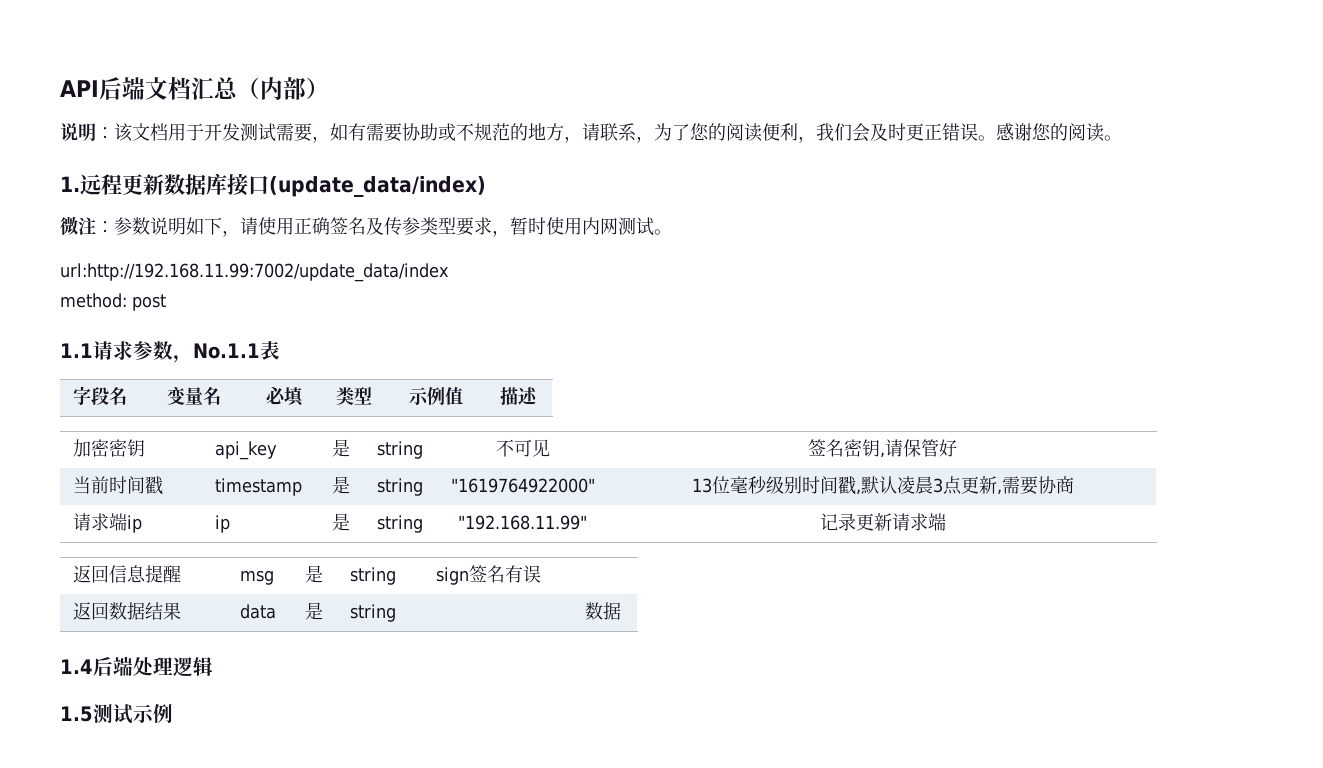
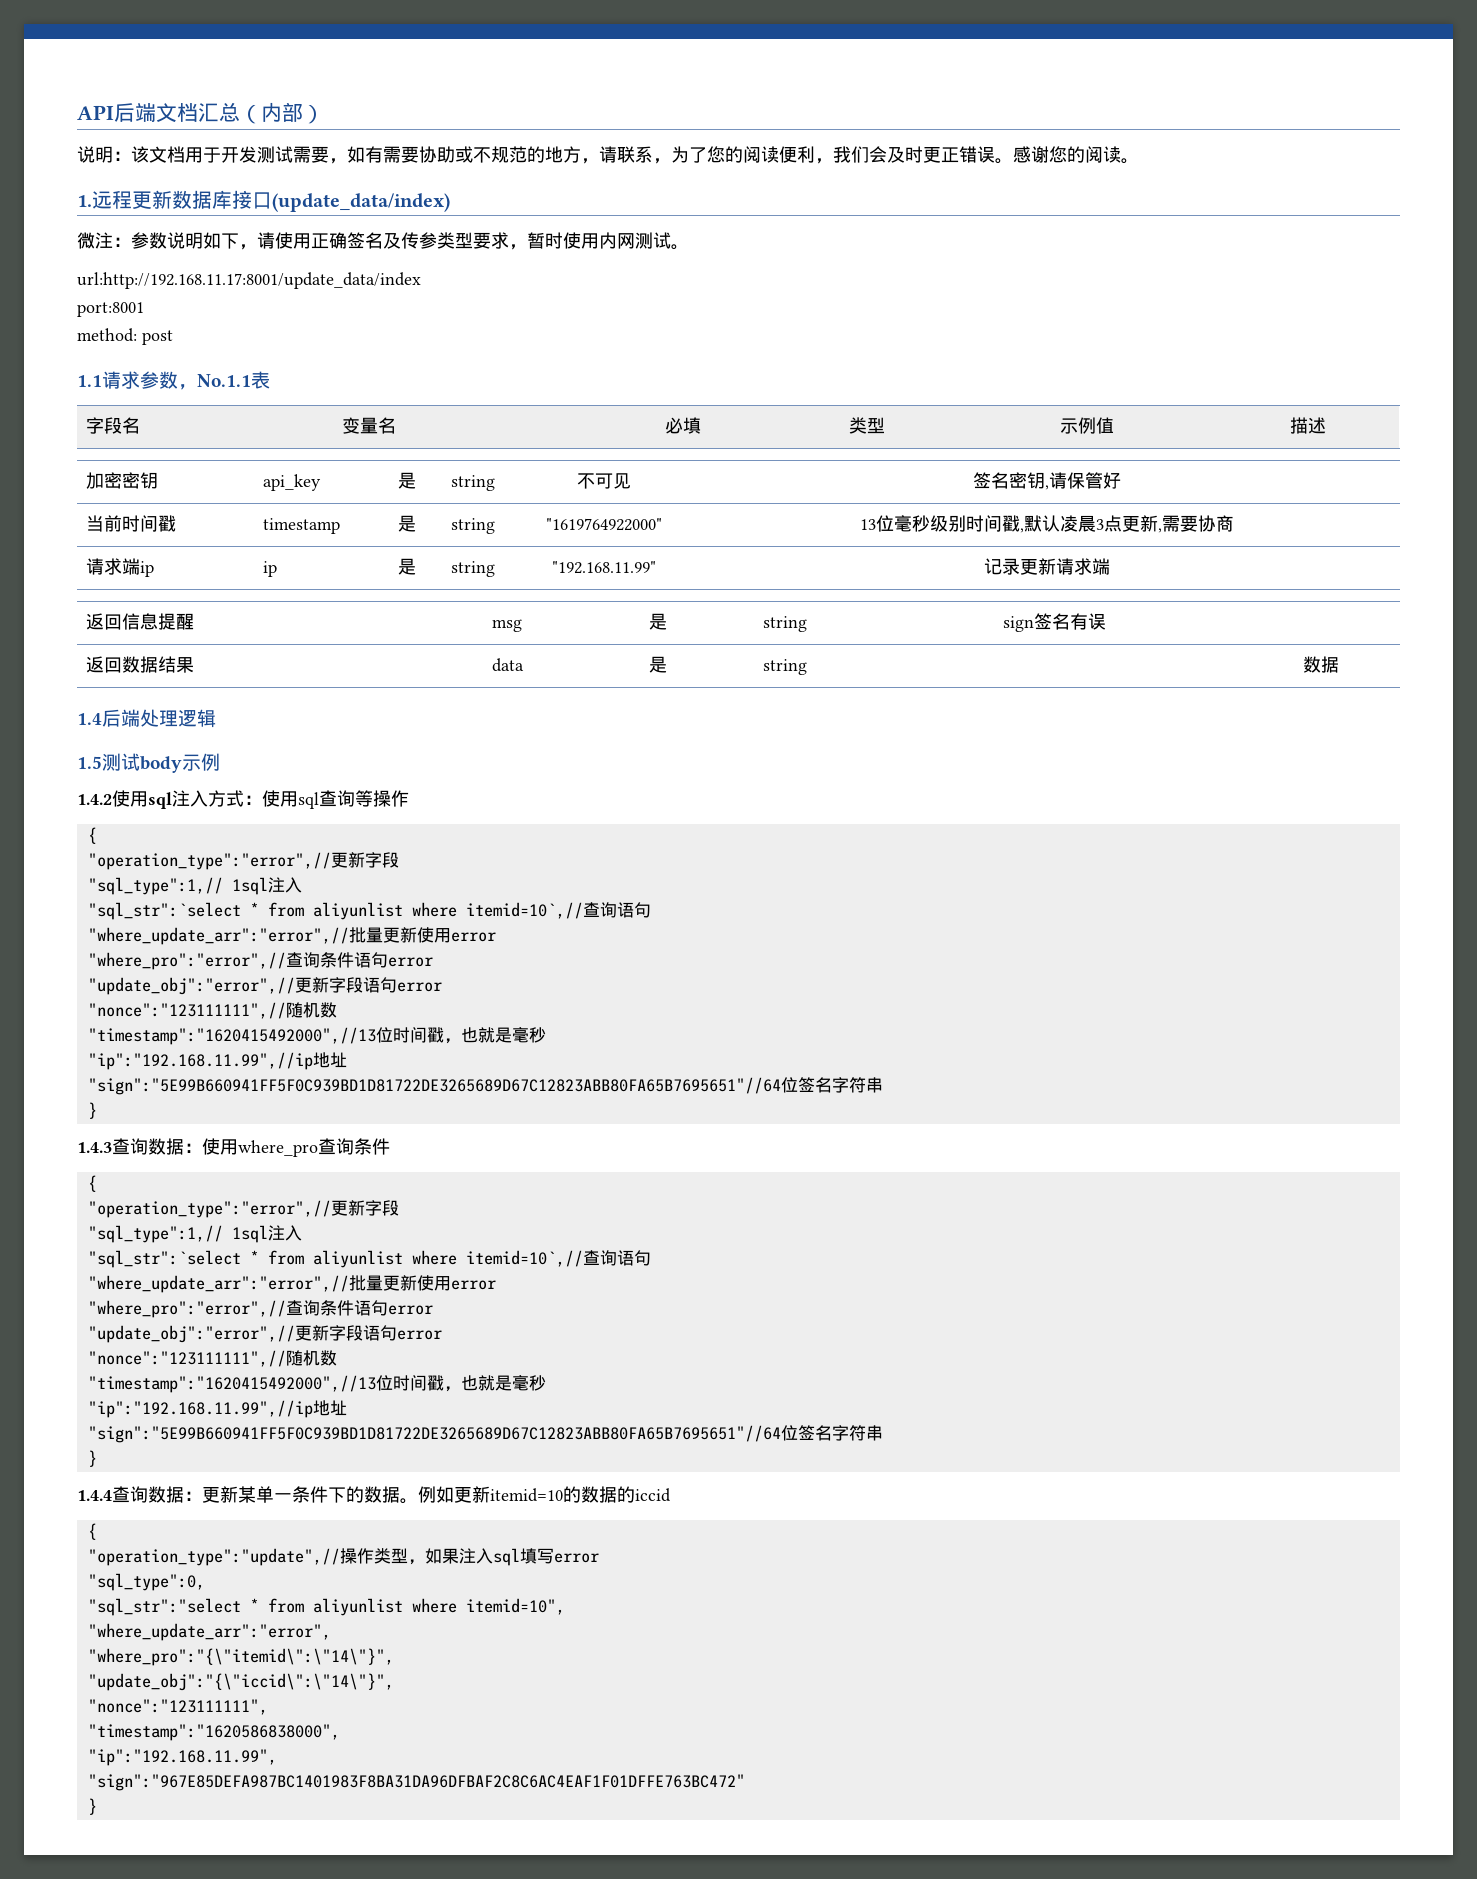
- url:http://192.168.11.99:7002/update_data/index
+ url:http://192.168.11.17:8001/update_data/index
+ port:8001
- 1.5测试示例
+ 1.5测试body示例
+ 1.4.2使用sql注入方式：使用sql查询等操作
+ {
+ "operation_type":"error",//更新字段
+ "sql_type":1,// 1sql注入
+ "sql_str":`select * from aliyunlist where itemid=10`,//查询语句
+ "where_update_arr":"error",//批量更新使用error
+ "where_pro":"error",//查询条件语句error
+ "update_obj":"error",//更新字段语句error
+ "nonce":"123111111",//随机数
+ "timestamp":"1620415492000",//13位时间戳，也就是毫秒
+ "ip":"192.168.11.99",//ip地址
+ "sign":"5E99B660941FF5F0C939BD1D81722DE3265689D67C12823ABB80FA65B7695651"//64位签名字符串
+ }
+ 1.4.3查询数据：使用where_pro查询条件
+ {
+ "operation_type":"error",//更新字段
+ "sql_type":1,// 1sql注入
+ "sql_str":`select * from aliyunlist where itemid=10`,//查询语句
+ "where_update_arr":"error",//批量更新使用error
+ "where_pro":"error",//查询条件语句error
+ "update_obj":"error",//更新字段语句error
+ "nonce":"123111111",//随机数
+ "timestamp":"1620415492000",//13位时间戳，也就是毫秒
+ "ip":"192.168.11.99",//ip地址
+ "sign":"5E99B660941FF5F0C939BD1D81722DE3265689D67C12823ABB80FA65B7695651"//64位签名字符串
+ }
+ 1.4.4查询数据：更新某单一条件下的数据。例如更新itemid=10的数据的iccid
+ {
+ "operation_type":"update",//操作类型，如果注入sql填写error
+ "sql_type":0,
+ "sql_str":"select * from aliyunlist where itemid=10",
+ "where_update_arr":"error",
+ "where_pro":"{\"itemid\":\"14\"}",
+ "update_obj":"{\"iccid\":\"14\"}",
+ "nonce":"123111111",
+ "timestamp":"1620586838000",
+ "ip":"192.168.11.99",
+ "sign":"967E85DEFA987BC1401983F8BA31DA96DFBAF2C8C6AC4EAF1F01DFFE763BC472"
+ }

